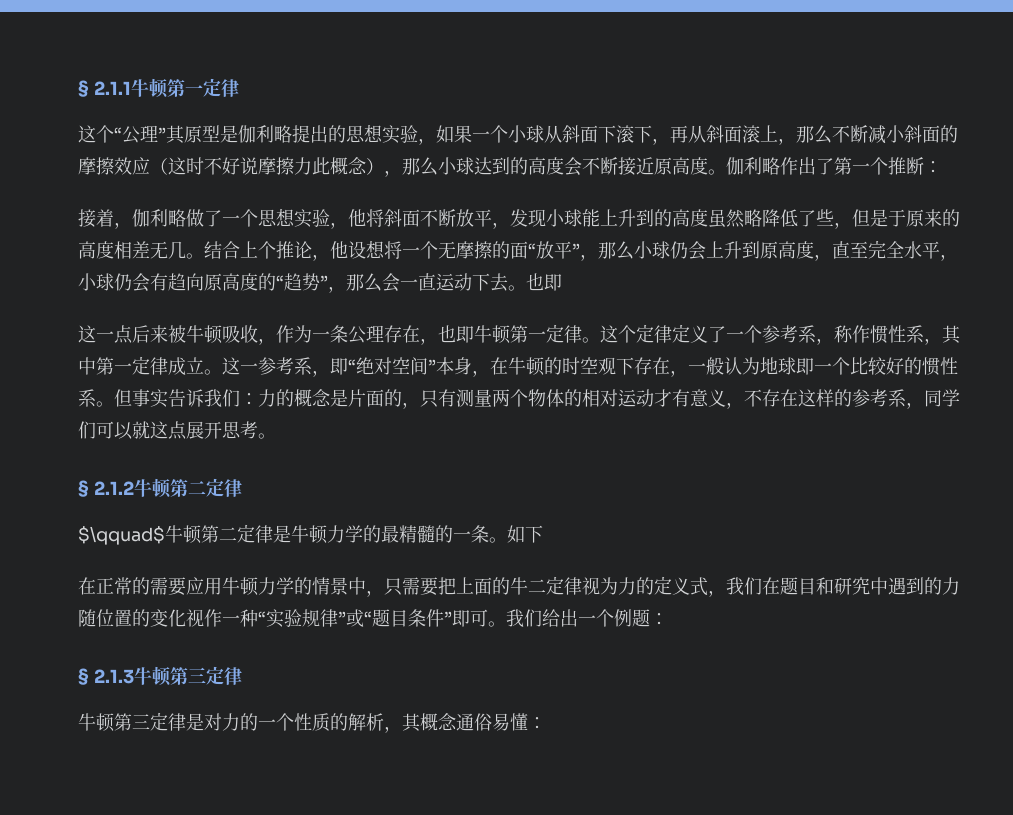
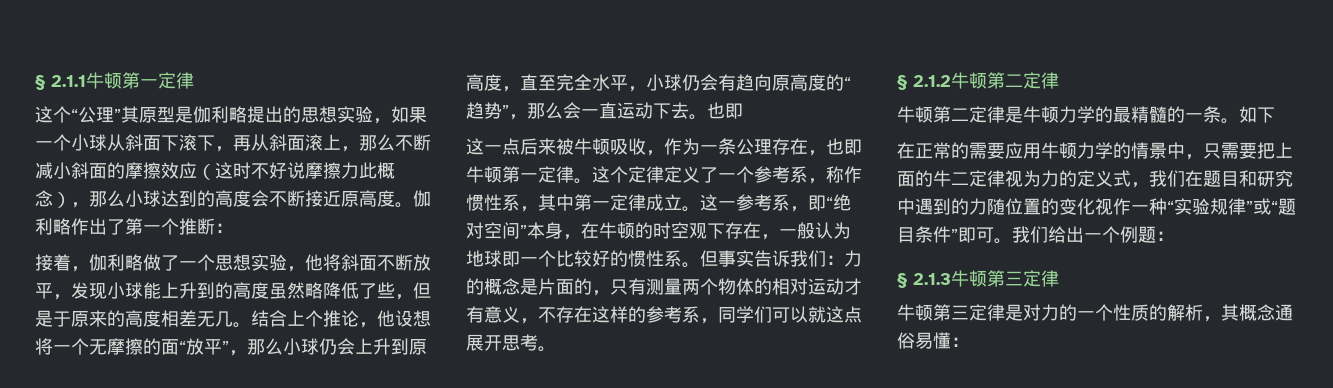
- $\qquad$牛顿第二定律是牛顿力学的最精髓的一条。
+ 牛顿第二定律是牛顿力学的最精髓的一条。

